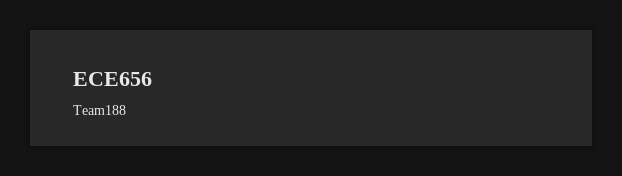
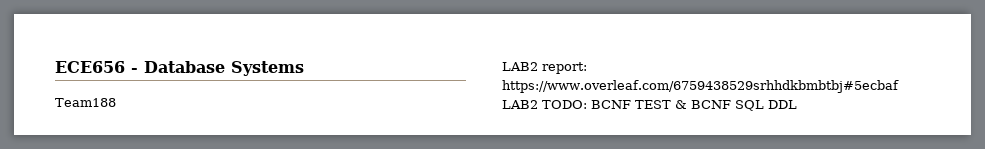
- ECE656
+ ECE656 - Database Systems
  Team188
+ LAB2 report: https://www.overleaf.com/6759438529srhhdkbmbtbj#5ecbaf LAB2 TODO: BCNF TEST & BCNF SQL DDL

